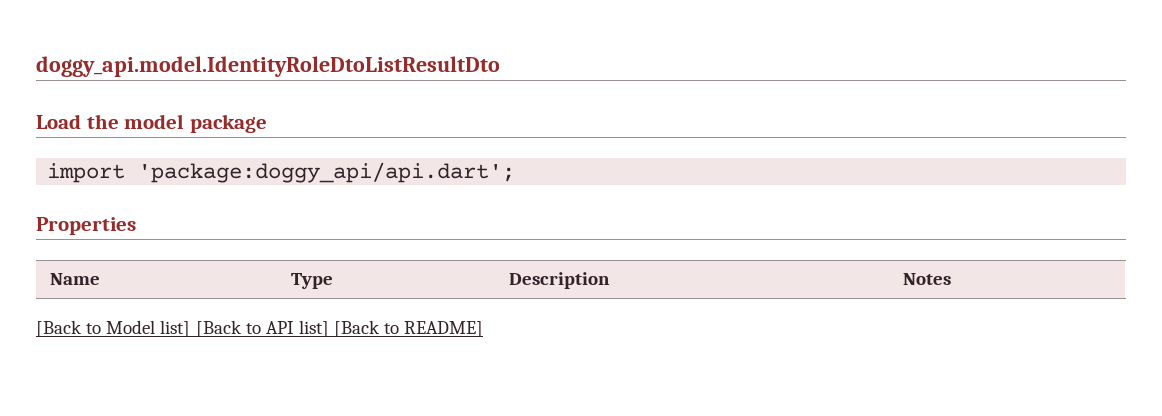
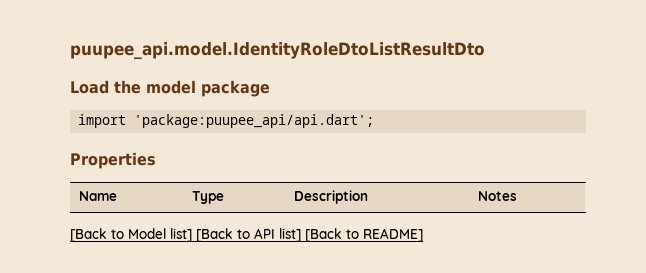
- doggy_api.model.IdentityRoleDtoListResultDto
+ puupee_api.model.IdentityRoleDtoListResultDto
- import 'package:doggy_api/api.dart';
+ import 'package:puupee_api/api.dart';

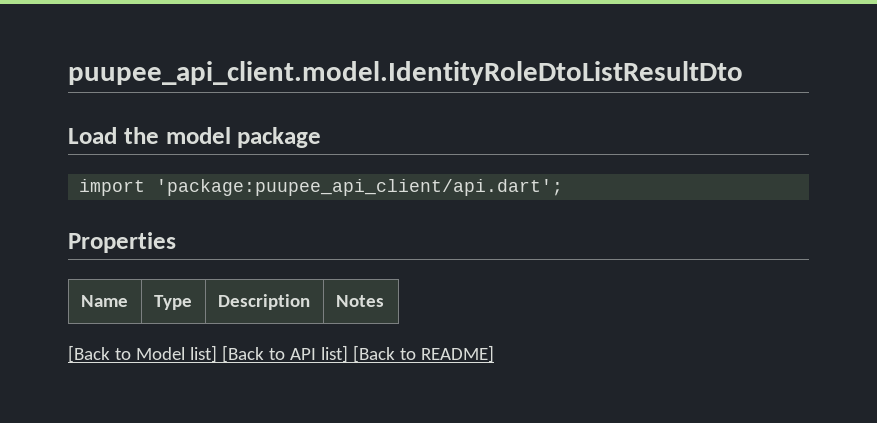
- puupee_api.model.IdentityRoleDtoListResultDto
+ puupee_api_client.model.IdentityRoleDtoListResultDto
- import 'package:puupee_api/api.dart';
+ import 'package:puupee_api_client/api.dart';

